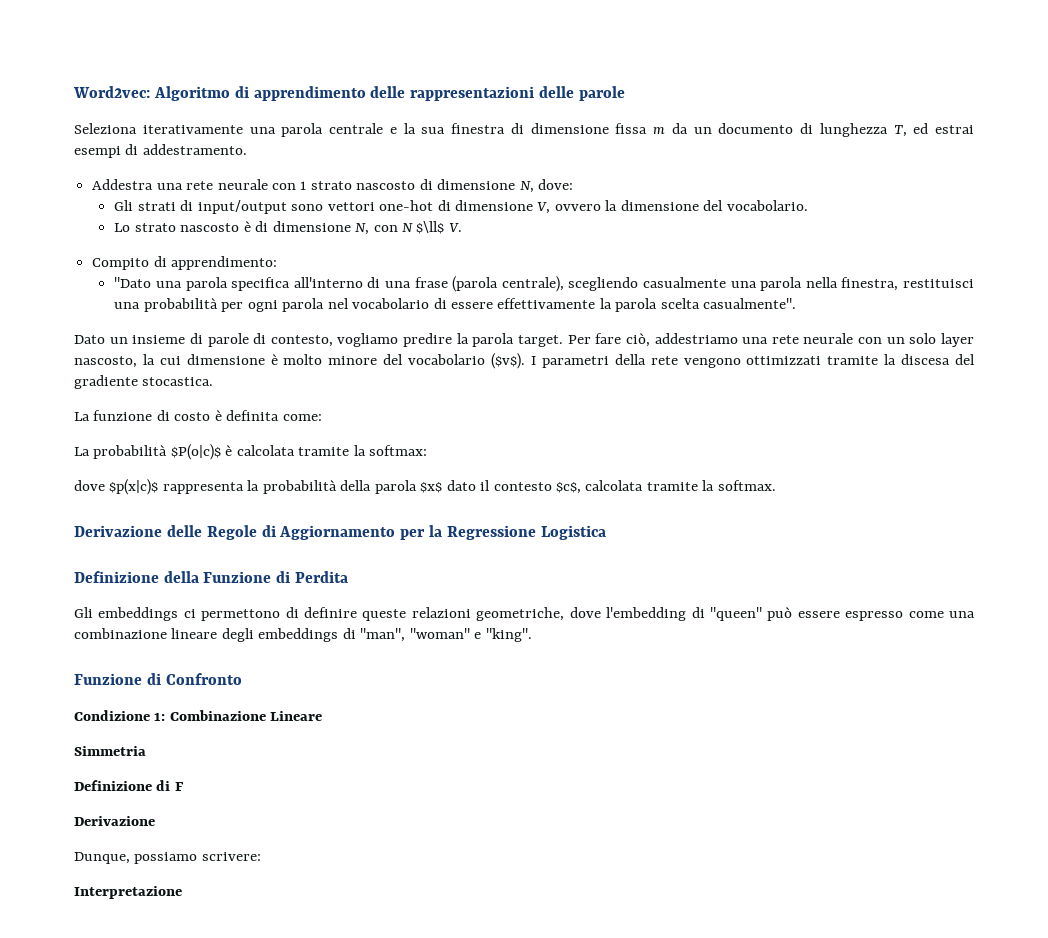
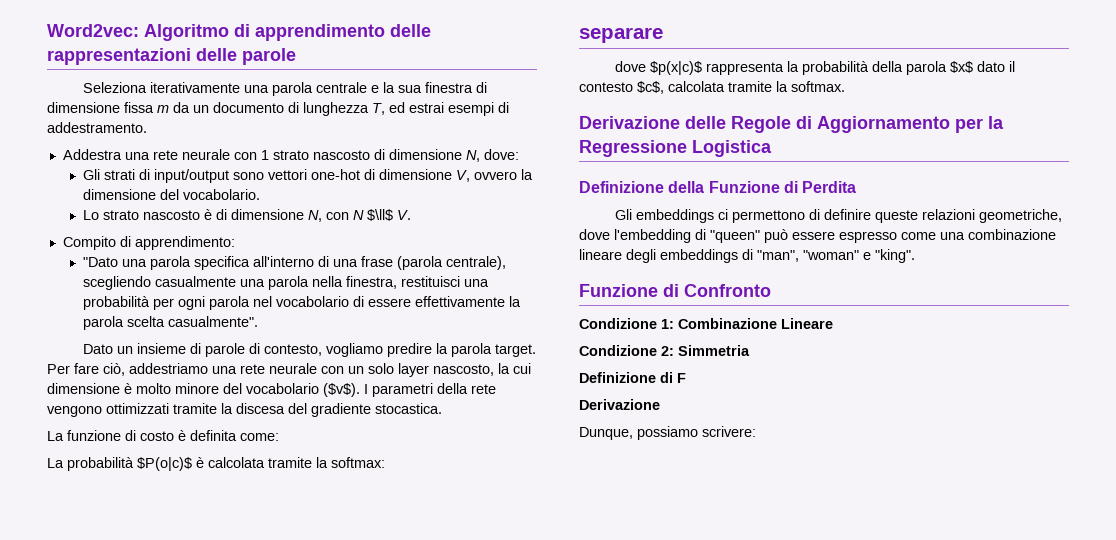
+ separare
- Simmetria
+ Condizione 2: Simmetria
- Interpretazione

